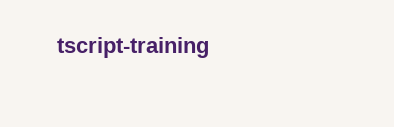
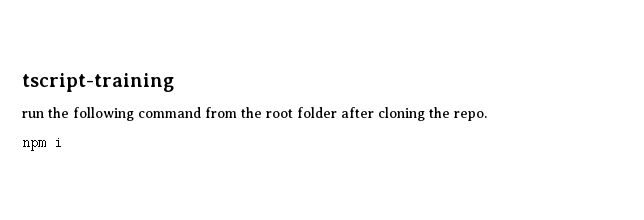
+ run the following command from the root folder after cloning the repo.
+ npm i

